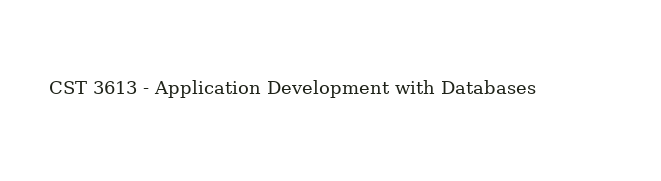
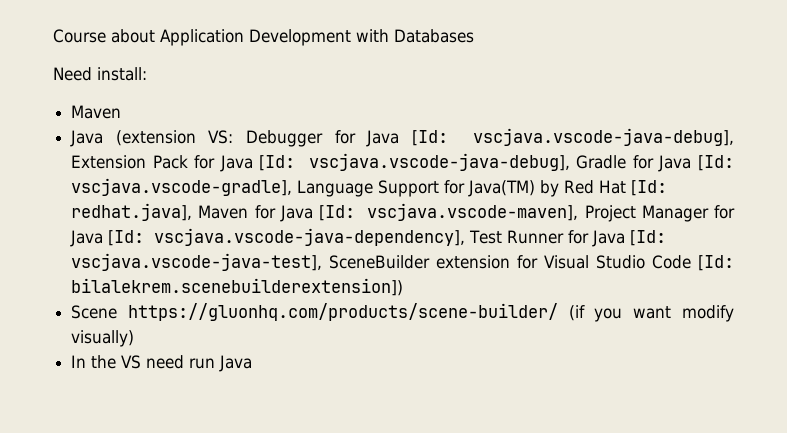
- CST 3613 - Application Development with Databases
+ Course about Application Development with Databases
+ Need install:
+ Maven
+ Java (extension VS: Debugger for Java [Id: vscjava.vscode-java-debug], Extension Pack for Java [Id: vscjava.vscode-java-debug], Gradle for Java [Id: vscjava.vscode-gradle], Language Support for Java(TM) by Red Hat [Id: redhat.java], Maven for Java [Id: vscjava.vscode-maven], Project Manager for Java [Id: vscjava.vscode-java-dependency], Test Runner for Java [Id: vscjava.vscode-java-test], SceneBuilder extension for Visual Studio Code [Id: bilalekrem.scenebuilderextension])
+ Scene https://gluonhq.com/products/scene-builder/ (if you want modify visually)
+ In the VS need run Java

